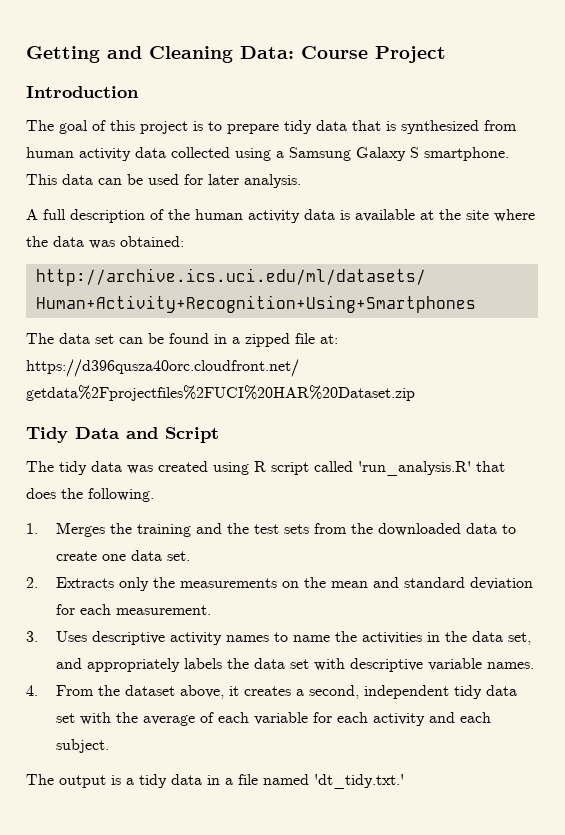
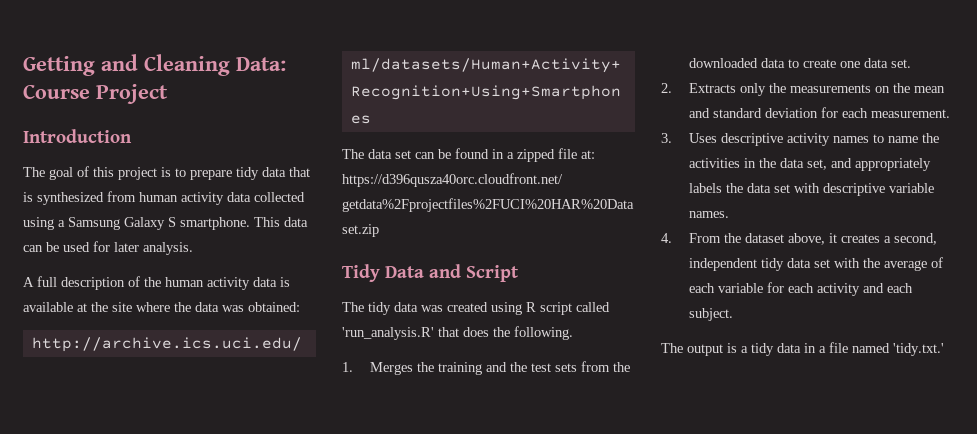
- The output is a tidy data in a file named 'dt_tidy.txt.'
+ The output is a tidy data in a file named 'tidy.txt.'

